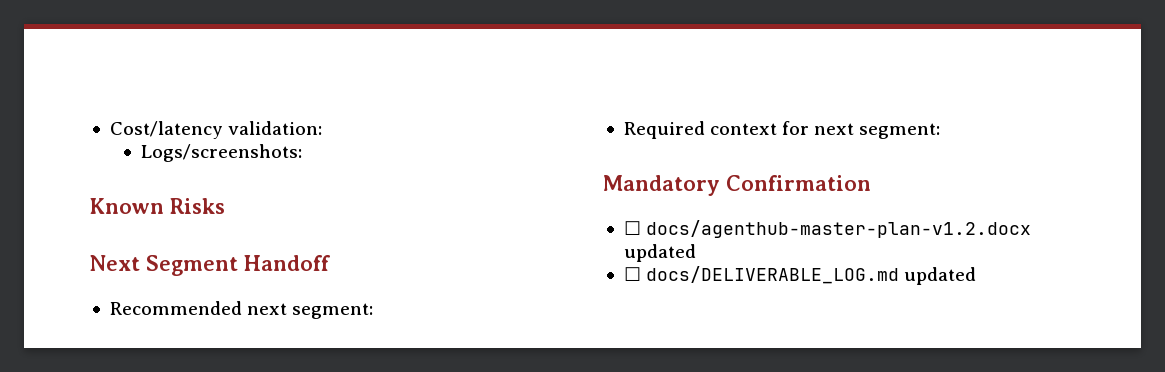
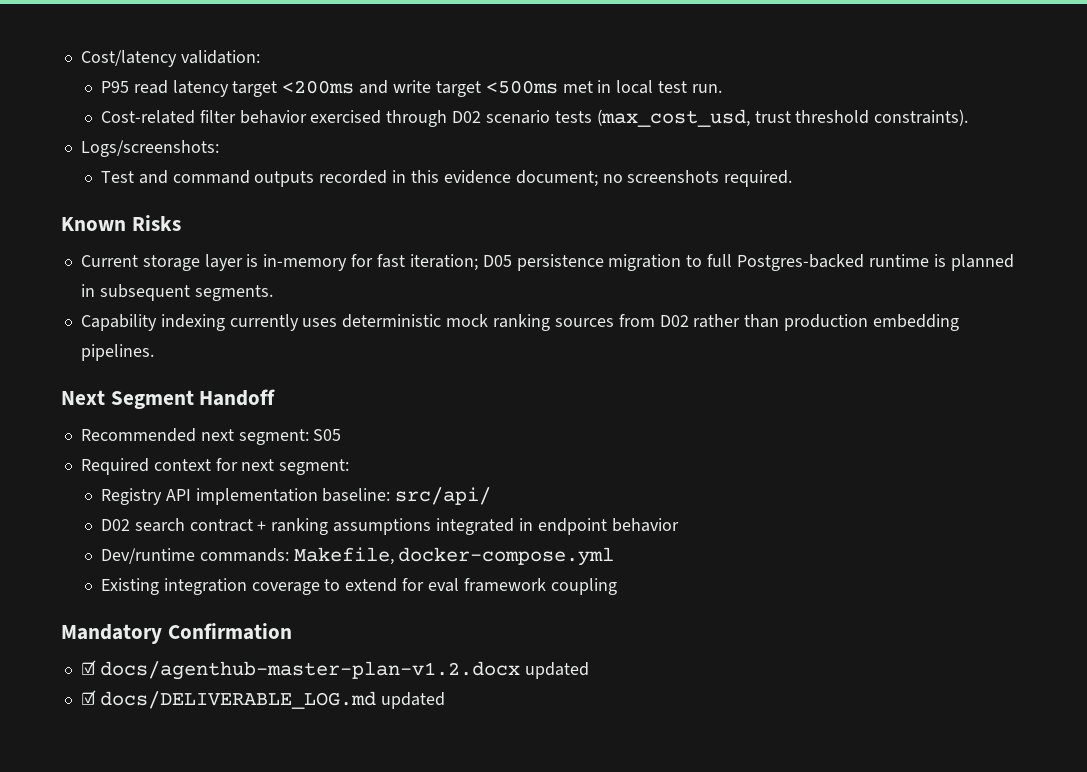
+ P95 read latency target <200ms and write target <500ms met in local test run.
+ Cost-related filter behavior exercised through D02 scenario tests (max_cost_usd, trust threshold constraints).
  Logs/screenshots:
+ Test and command outputs recorded in this evidence document; no screenshots required.
  Known Risks
+ Current storage layer is in-memory for fast iteration; D05 persistence migration to full Postgres-backed runtime is planned in subsequent segments.
+ Capability indexing currently uses deterministic mock ranking sources from D02 rather than production embedding pipelines.
- Recommended next segment:
+ Recommended next segment: S05
+ Registry API implementation baseline: src/api/
+ D02 search contract + ranking assumptions integrated in endpoint behavior
+ Dev/runtime commands: Makefile, docker-compose.yml
+ Existing integration coverage to extend for eval framework coupling
- ☐ docs/agenthub-master-plan-v1.2.docx updated
+ ☑ docs/agenthub-master-plan-v1.2.docx updated
- ☐ docs/DELIVERABLE_LOG.md updated
+ ☑ docs/DELIVERABLE_LOG.md updated

